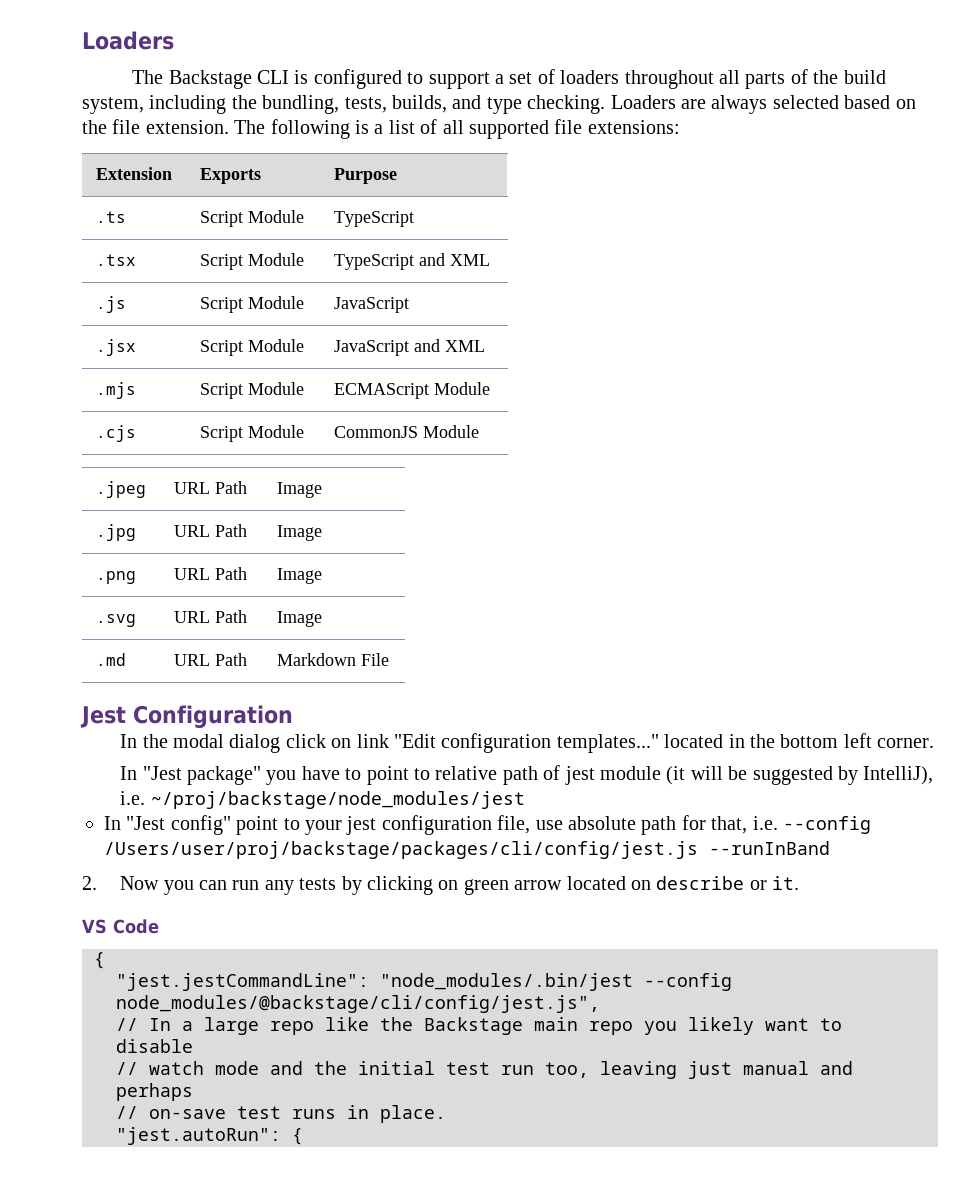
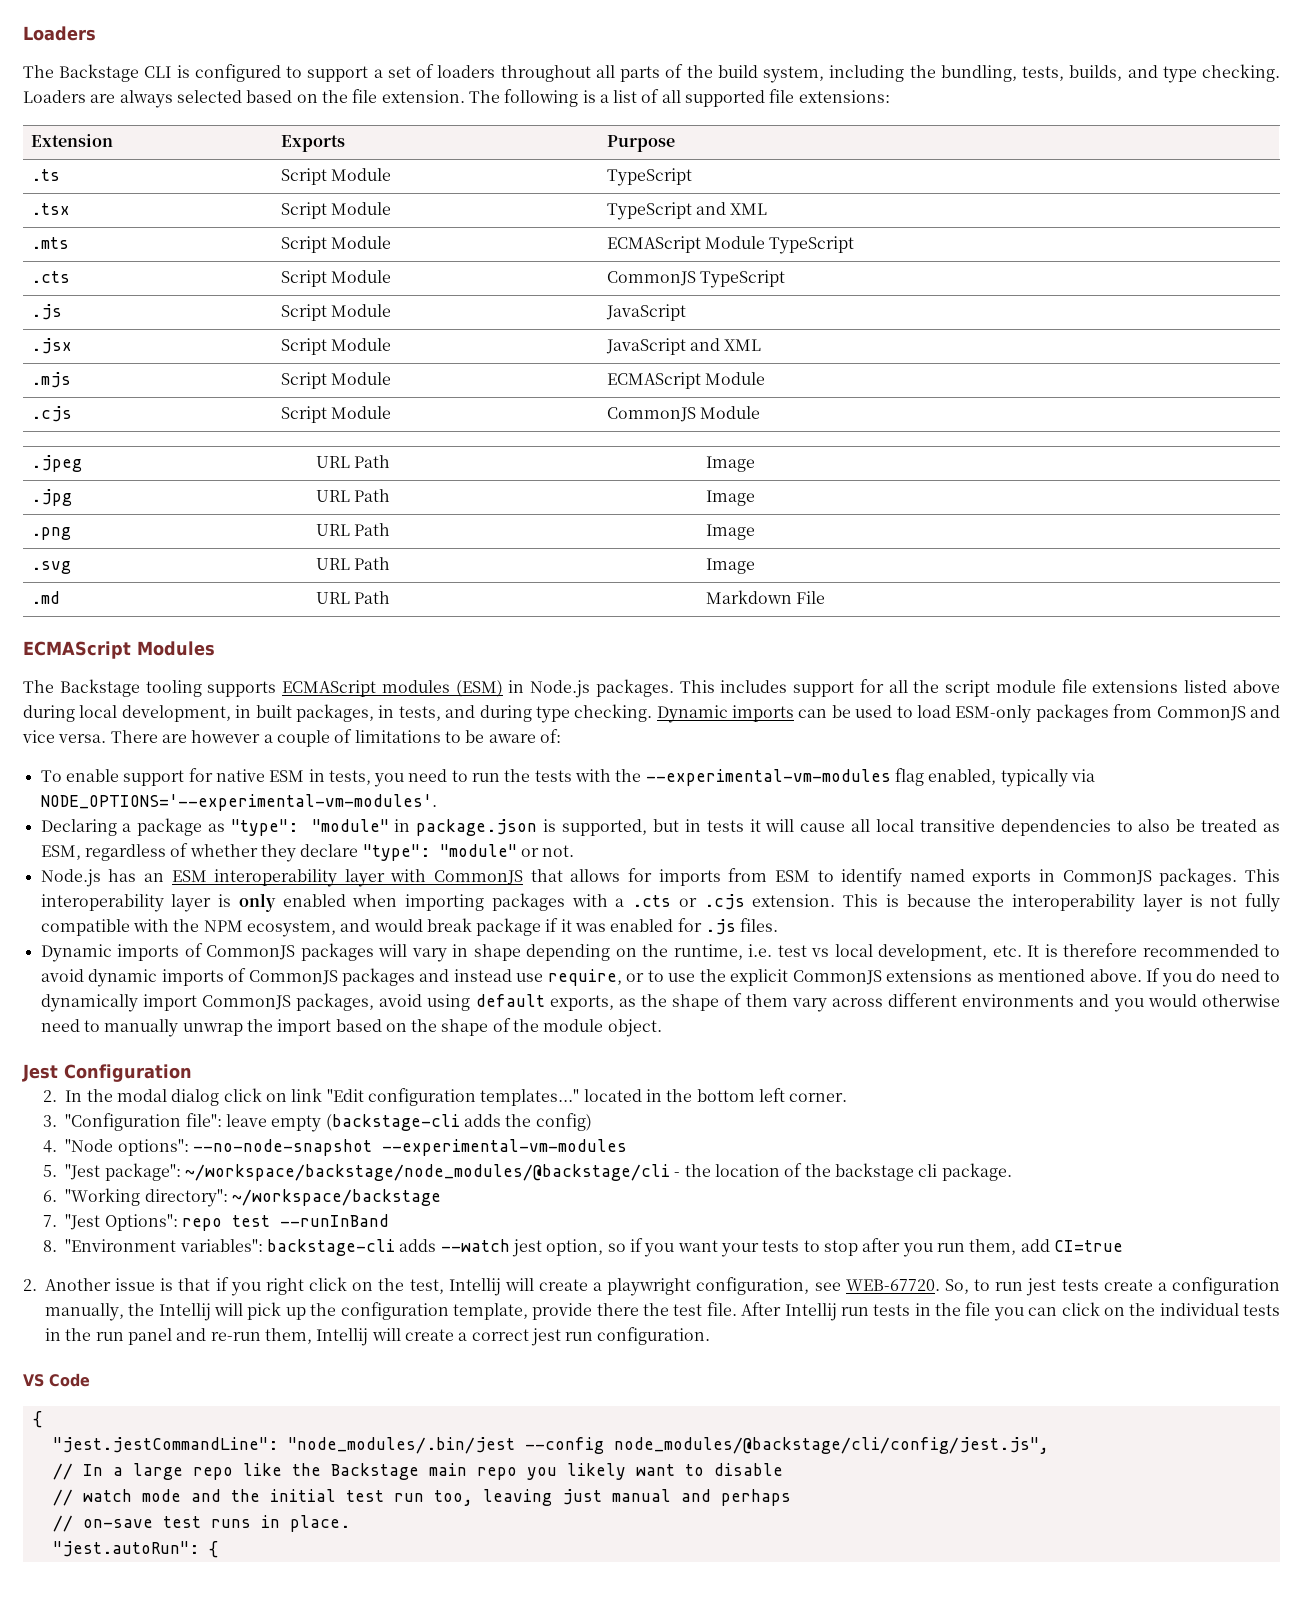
+ .mts | Script Module | ECMAScript Module TypeScript
+ .cts | Script Module | CommonJS TypeScript
+ ECMAScript Modules
+ The Backstage tooling supports ECMAScript modules (ESM) in Node.js packages. This includes support for all the script module file extensions listed above during local development, in built packages, in tests, and during type checking. Dynamic imports can be used to load ESM-only packages from CommonJS and vice versa. There are however a couple of limitations to be aware of:
+ To enable support for native ESM in tests, you need to run the tests with the --experimental-vm-modules flag enabled, typically via NODE_OPTIONS='--experimental-vm-modules'.
+ Declaring a package as "type": "module" in package.json is supported, but in tests it will cause all local transitive dependencies to also be treated as ESM, regardless of whether they declare "type": "module" or not.
+ Node.js has an ESM interoperability layer with CommonJS that allows for imports from ESM to identify named exports in CommonJS packages. This interoperability layer is only enabled when importing packages with a .cts or .cjs extension. This is because the interoperability layer is not fully compatible with the NPM ecosystem, and would break package if it was enabled for .js files.
+ Dynamic imports of CommonJS packages will vary in shape depending on the runtime, i.e. test vs local development, etc. It is therefore recommended to avoid dynamic imports of CommonJS packages and instead use require, or to use the explicit CommonJS extensions as mentioned above. If you do need to dynamically import CommonJS packages, avoid using default exports, as the shape of them vary across different environments and you would otherwise need to manually unwrap the import based on the shape of the module object.
- In the modal dialog click on link "Edit configuration templates..." located in the bottom left corner.
+ 2. In the modal dialog click on link "Edit configuration templates..." located in the bottom left corner.
- In "Jest package" you have to point to relative path of jest module (it will be suggested by IntelliJ), i.e. ~/proj/backstage/node_modules/jest
- In "Jest config" point to your jest configuration file, use absolute path for that, i.e. --config /Users/user/proj/backstage/packages/cli/config/jest.js --runInBand
- 2. Now you can run any tests by clicking on green arrow located on describe or it.
+ 3. "Configuration file": leave empty (backstage-cli adds the config)
+ 4. "Node options": --no-node-snapshot --experimental-vm-modules
+ 5. "Jest package": ~/workspace/backstage/node_modules/@backstage/cli - the location of the backstage cli package.
+ 6. "Working directory": ~/workspace/backstage
+ 7. "Jest Options": repo test --runInBand
+ 8. "Environment variables": backstage-cli adds --watch jest option, so if you want your tests to stop after you run them, add CI=true
+ 2. Another issue is that if you right click on the test, Intellij will create a playwright configuration, see WEB-67720. So, to run jest tests create a configuration manually, the Intellij will pick up the configuration template, provide there the test file. After Intellij run tests in the file you can click on the individual tests in the run panel and re-run them, Intellij will create a correct jest run configuration.

